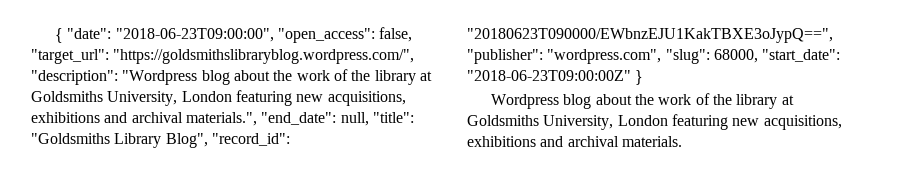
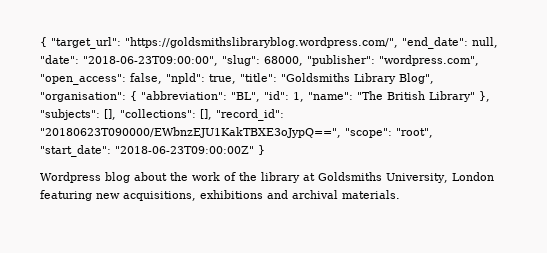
- { "date": "2018-06-23T09:00:00", "open_access": false, "target_url": "https://goldsmithslibraryblog.wordpress.com/", "description": "Wordpress blog about the work of the library at Goldsmiths University, London featuring new acquisitions, exhibitions and archival materials.", "end_date": null, "title": "Goldsmiths Library Blog", "record_id": "20180623T090000/EWbnzEJU1KakTBXE3oJypQ==", "publisher": "wordpress.com", "slug": 68000, "start_date": "2018-06-23T09:00:00Z" }
+ { "target_url": "https://goldsmithslibraryblog.wordpress.com/", "end_date": null, "date": "2018-06-23T09:00:00", "slug": 68000, "publisher": "wordpress.com", "open_access": false, "npld": true, "title": "Goldsmiths Library Blog", "organisation": { "abbreviation": "BL", "id": 1, "name": "The British Library" }, "subjects": [], "collections": [], "record_id": "20180623T090000/EWbnzEJU1KakTBXE3oJypQ==", "scope": "root", "start_date": "2018-06-23T09:00:00Z" }

